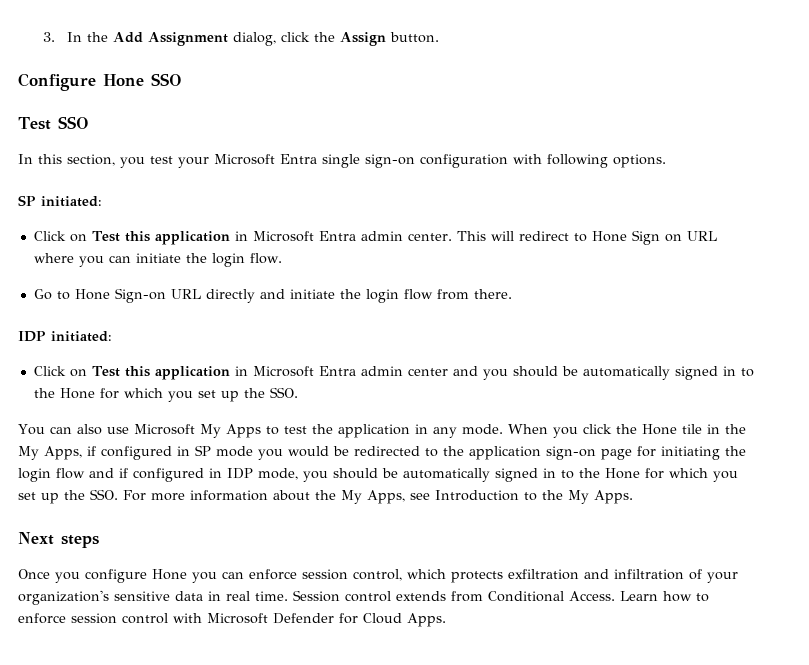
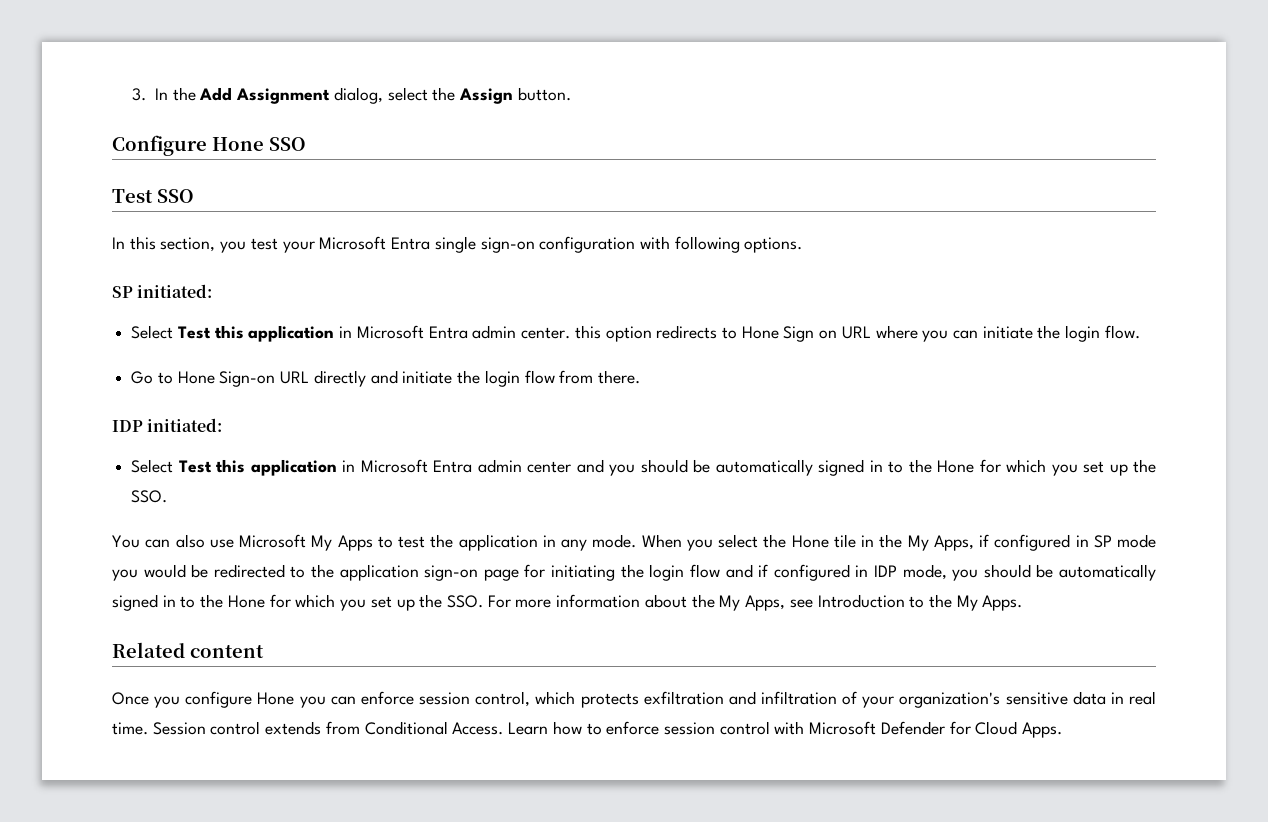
- 3. In the Add Assignment dialog, click the Assign button.
+ 3. In the Add Assignment dialog, select the Assign button.
- Click on Test this application in Microsoft Entra admin center. This will redirect to Hone Sign on URL where you can initiate the login flow.
+ Select Test this application in Microsoft Entra admin center. this option redirects to Hone Sign on URL where you can initiate the login flow.
- Click on Test this application in Microsoft Entra admin center and you should be automatically signed in to the Hone for which you set up the SSO.
+ Select Test this application in Microsoft Entra admin center and you should be automatically signed in to the Hone for which you set up the SSO.
- When you click the Hone tile in the My Apps, if configured in SP mode you would be redirected to the application sign-on page for initiating the login flow and if configured in IDP mode, you should be automatically signed in to the Hone for which you set up the SSO. For more information about the My Apps, see Introduction to the My Apps.
+ When you select the Hone tile in the My Apps, if configured in SP mode you would be redirected to the application sign-on page for initiating the login flow and if configured in IDP mode, you should be automatically signed in to the Hone for which you set up the SSO. For more information about the My Apps, see Introduction to the My Apps.
- Next steps
+ Related content

